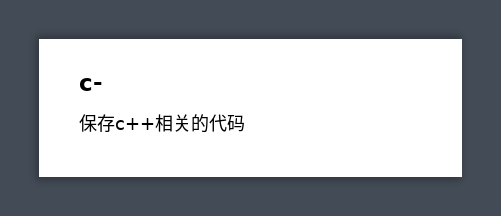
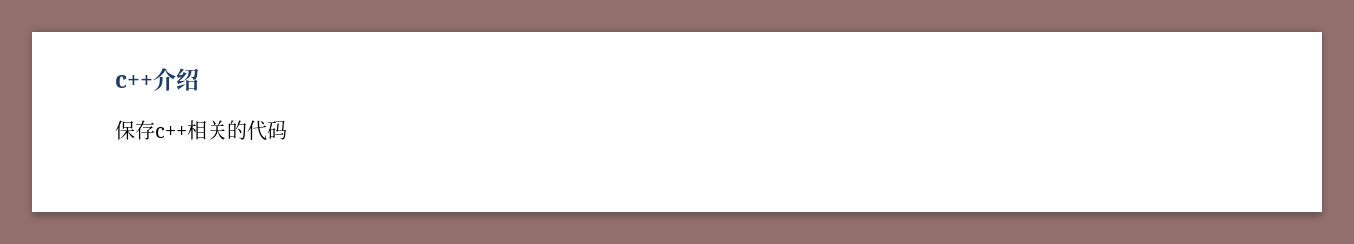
- c-
+ c++介绍

